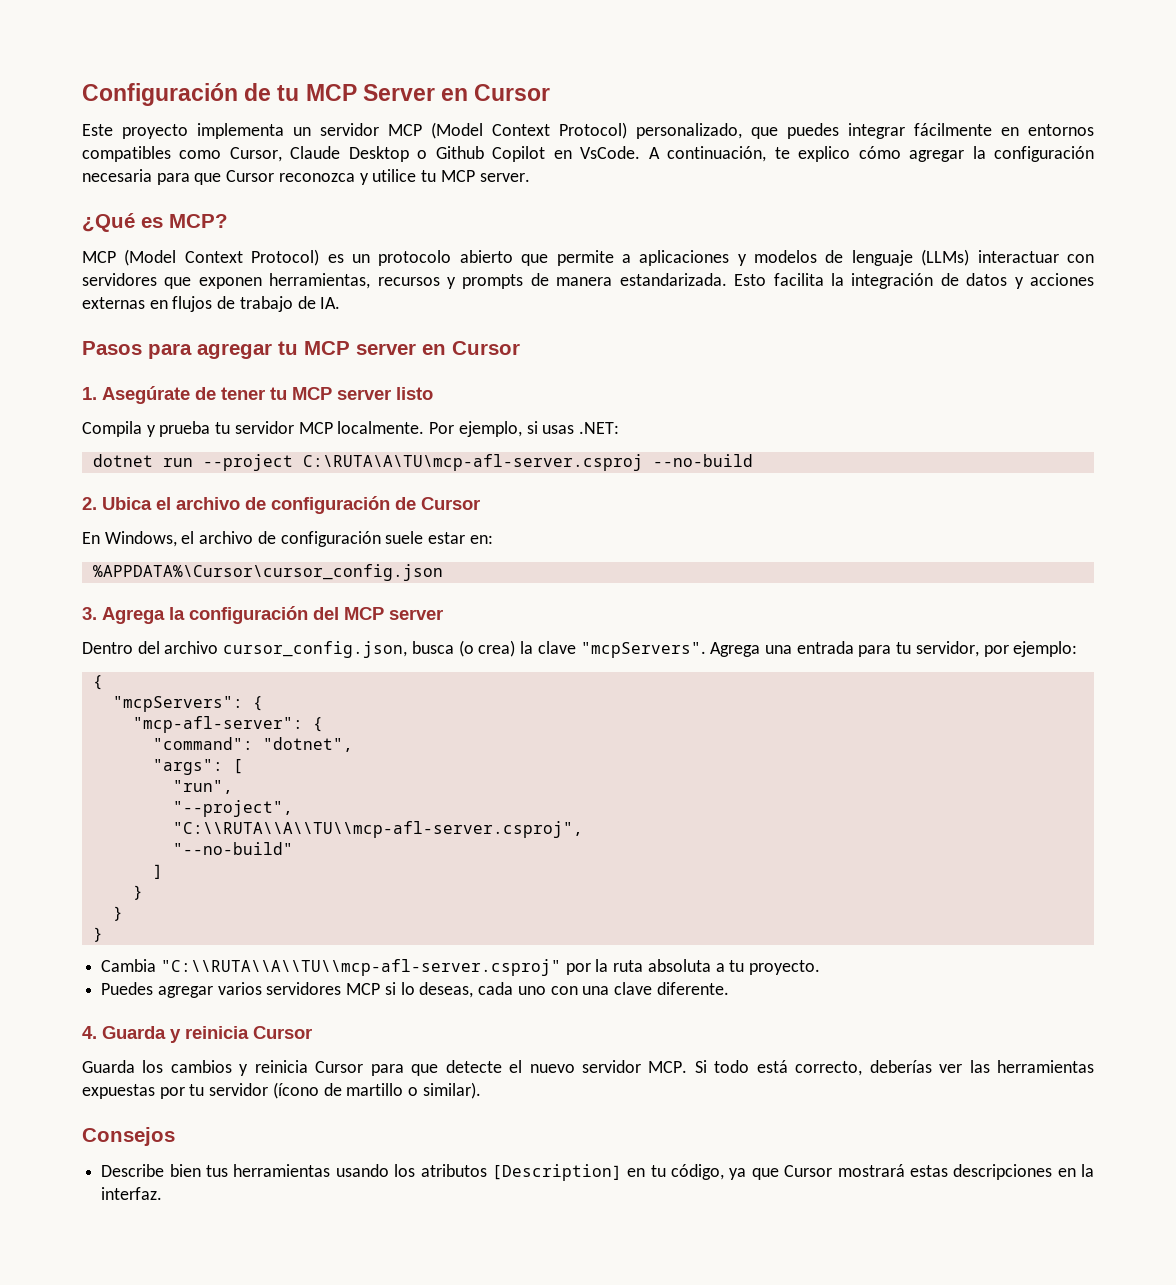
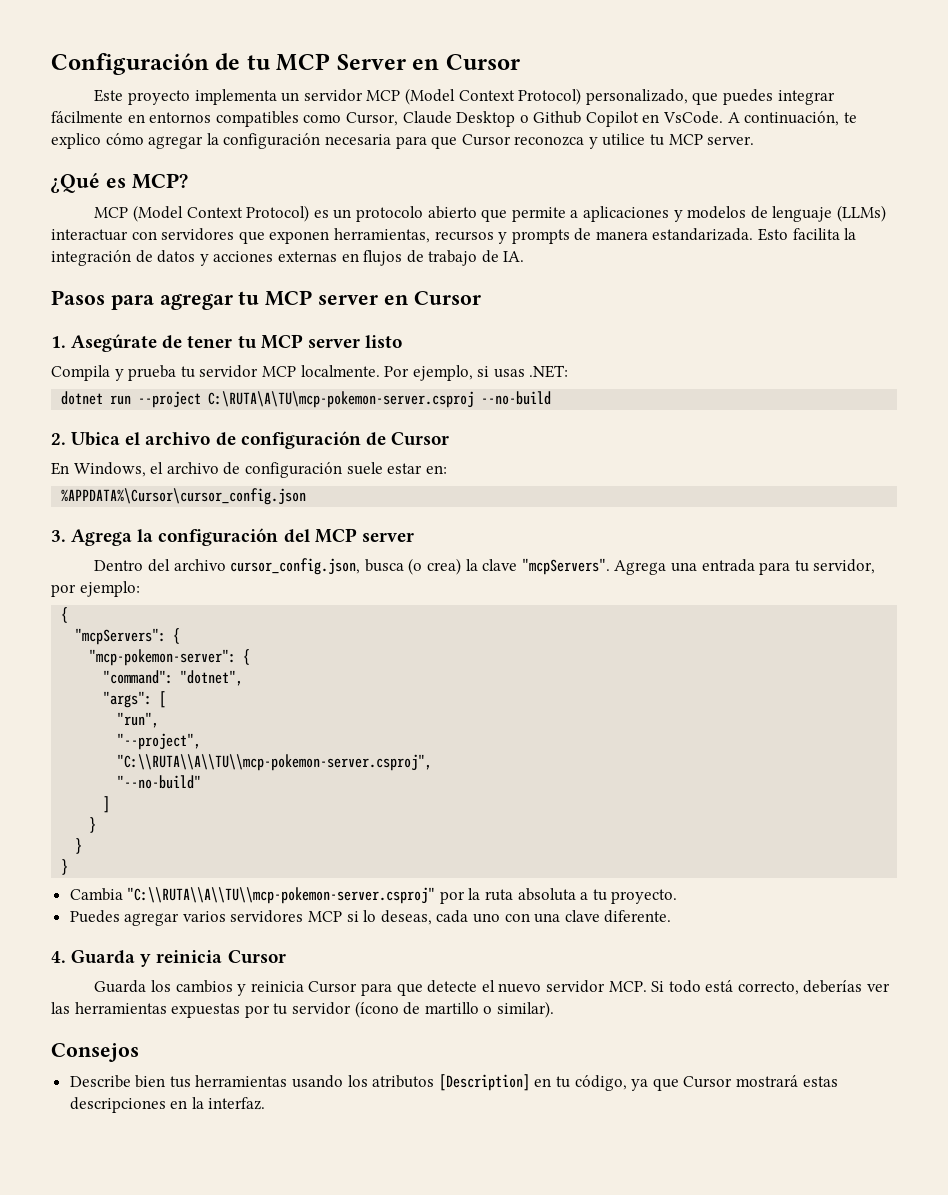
- dotnet run --project C:\RUTA\A\TU\mcp-afl-server.csproj --no-build
+ dotnet run --project C:\RUTA\A\TU\mcp-pokemon-server.csproj --no-build
- "mcp-afl-server": {
+ "mcp-pokemon-server": {
- "C:\\RUTA\\A\\TU\\mcp-afl-server.csproj",
+ "C:\\RUTA\\A\\TU\\mcp-pokemon-server.csproj",
- Cambia "C:\\RUTA\\A\\TU\\mcp-afl-server.csproj" por la ruta absoluta a tu proyecto.
+ Cambia "C:\\RUTA\\A\\TU\\mcp-pokemon-server.csproj" por la ruta absoluta a tu proyecto.

